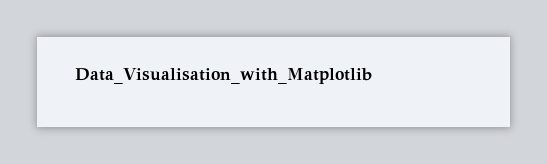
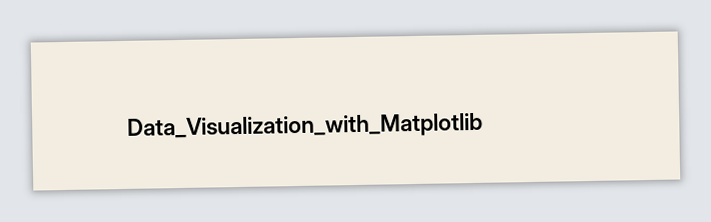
- Data_Visualisation_with_Matplotlib
+ Data_Visualization_with_Matplotlib

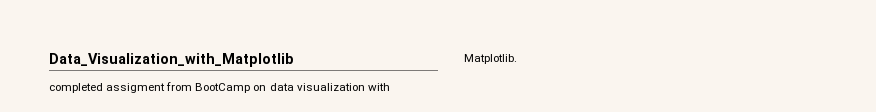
+ completed assigment from BootCamp on data visualization with Matplotlib.

